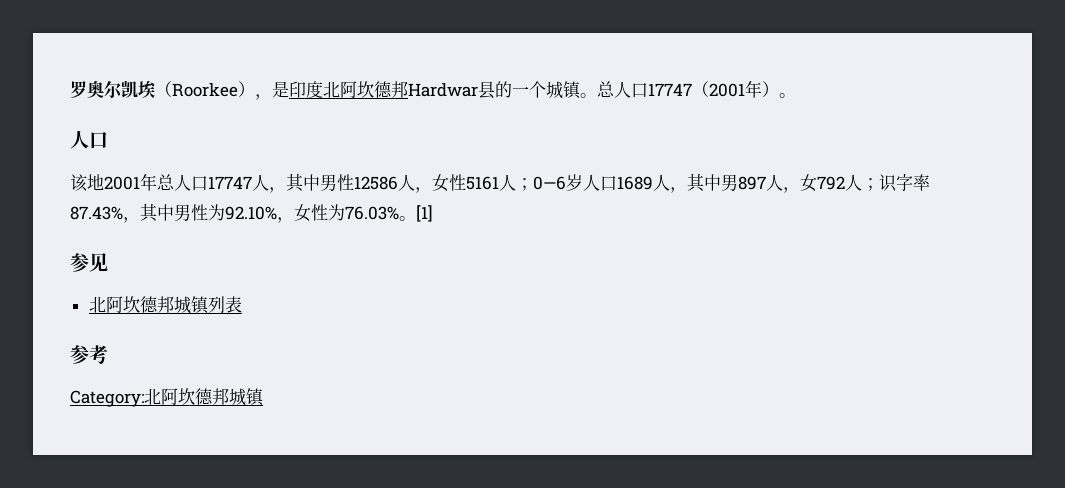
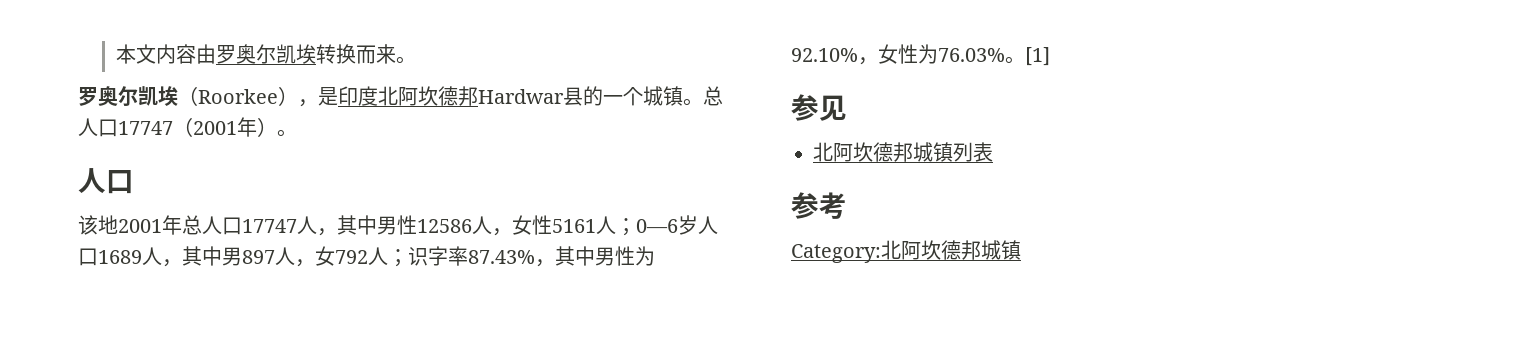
+ 本文内容由罗奥尔凯埃转换而来。

